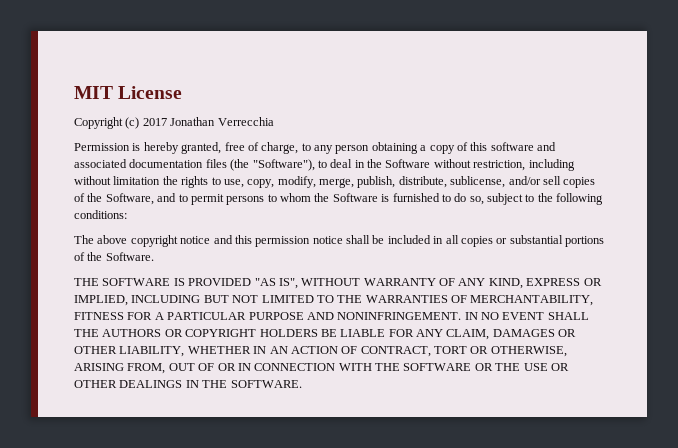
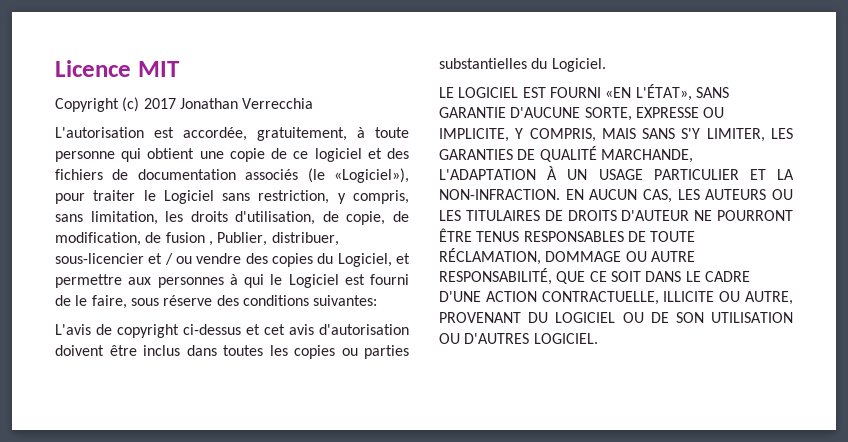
- MIT License
+ Licence MIT
- Permission is hereby granted, free of charge, to any person obtaining a copy of this software and associated documentation files (the "Software"), to deal in the Software without restriction, including without limitation the rights to use, copy, modify, merge, publish, distribute, sublicense, and/or sell copies of the Software, and to permit persons to whom the Software is furnished to do so, subject to the following conditions:
- The above copyright notice and this permission notice shall be included in all copies or substantial portions of the Software.
- THE SOFTWARE IS PROVIDED "AS IS", WITHOUT WARRANTY OF ANY KIND, EXPRESS OR IMPLIED, INCLUDING BUT NOT LIMITED TO THE WARRANTIES OF MERCHANTABILITY, FITNESS FOR A PARTICULAR PURPOSE AND NONINFRINGEMENT. IN NO EVENT SHALL THE AUTHORS OR COPYRIGHT HOLDERS BE LIABLE FOR ANY CLAIM, DAMAGES OR OTHER LIABILITY, WHETHER IN AN ACTION OF CONTRACT, TORT OR OTHERWISE, ARISING FROM, OUT OF OR IN CONNECTION WITH THE SOFTWARE OR THE USE OR OTHER DEALINGS IN THE SOFTWARE.
+ L'autorisation est accordée, gratuitement, à toute personne qui obtient une copie de ce logiciel et des fichiers de documentation associés (le «Logiciel»), pour traiter le Logiciel sans restriction, y compris, sans limitation, les droits d'utilisation, de copie, de modification, de fusion , Publier, distribuer, sous-licencier et / ou vendre des copies du Logiciel, et permettre aux personnes à qui le Logiciel est fourni de le faire, sous réserve des conditions suivantes:
+ L'avis de copyright ci-dessus et cet avis d'autorisation doivent être inclus dans toutes les copies ou parties substantielles du Logiciel.
+ LE LOGICIEL EST FOURNI «EN L'ÉTAT», SANS GARANTIE D'AUCUNE SORTE, EXPRESSE OU IMPLICITE, Y COMPRIS, MAIS SANS S'Y LIMITER, LES GARANTIES DE QUALITÉ MARCHANDE, L'ADAPTATION À UN USAGE PARTICULIER ET LA NON-INFRACTION. EN AUCUN CAS, LES AUTEURS OU LES TITULAIRES DE DROITS D'AUTEUR NE POURRONT ÊTRE TENUS RESPONSABLES DE TOUTE RÉCLAMATION, DOMMAGE OU AUTRE RESPONSABILITÉ, QUE CE SOIT DANS LE CADRE D'UNE ACTION CONTRACTUELLE, ILLICITE OU AUTRE, PROVENANT DU LOGICIEL OU DE SON UTILISATION OU D'AUTRES LOGICIEL.

